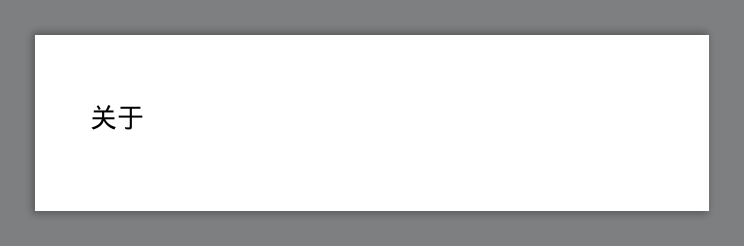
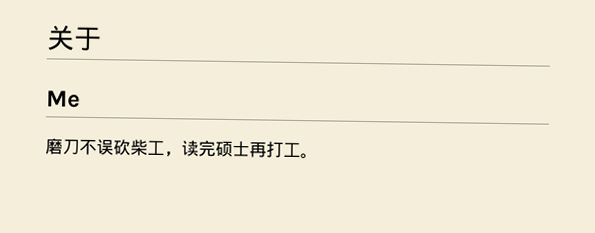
+ Me
+ 磨刀不误砍柴工，读完硕士再打工。

